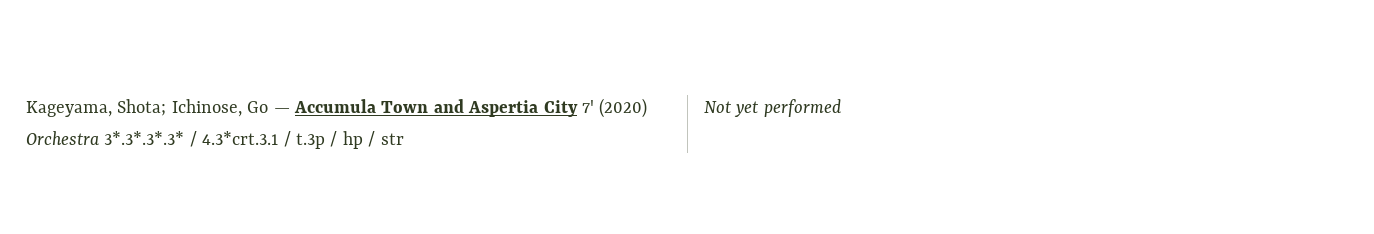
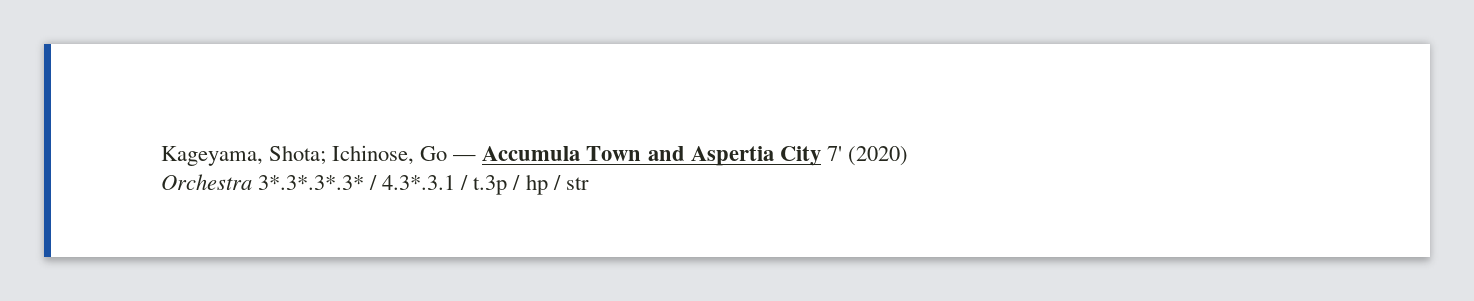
- Orchestra 3*.3*.3*.3* / 4.3*crt.3.1 / t.3p / hp / str
+ Orchestra 3*.3*.3*.3* / 4.3*.3.1 / t.3p / hp / str
- Not yet performed

